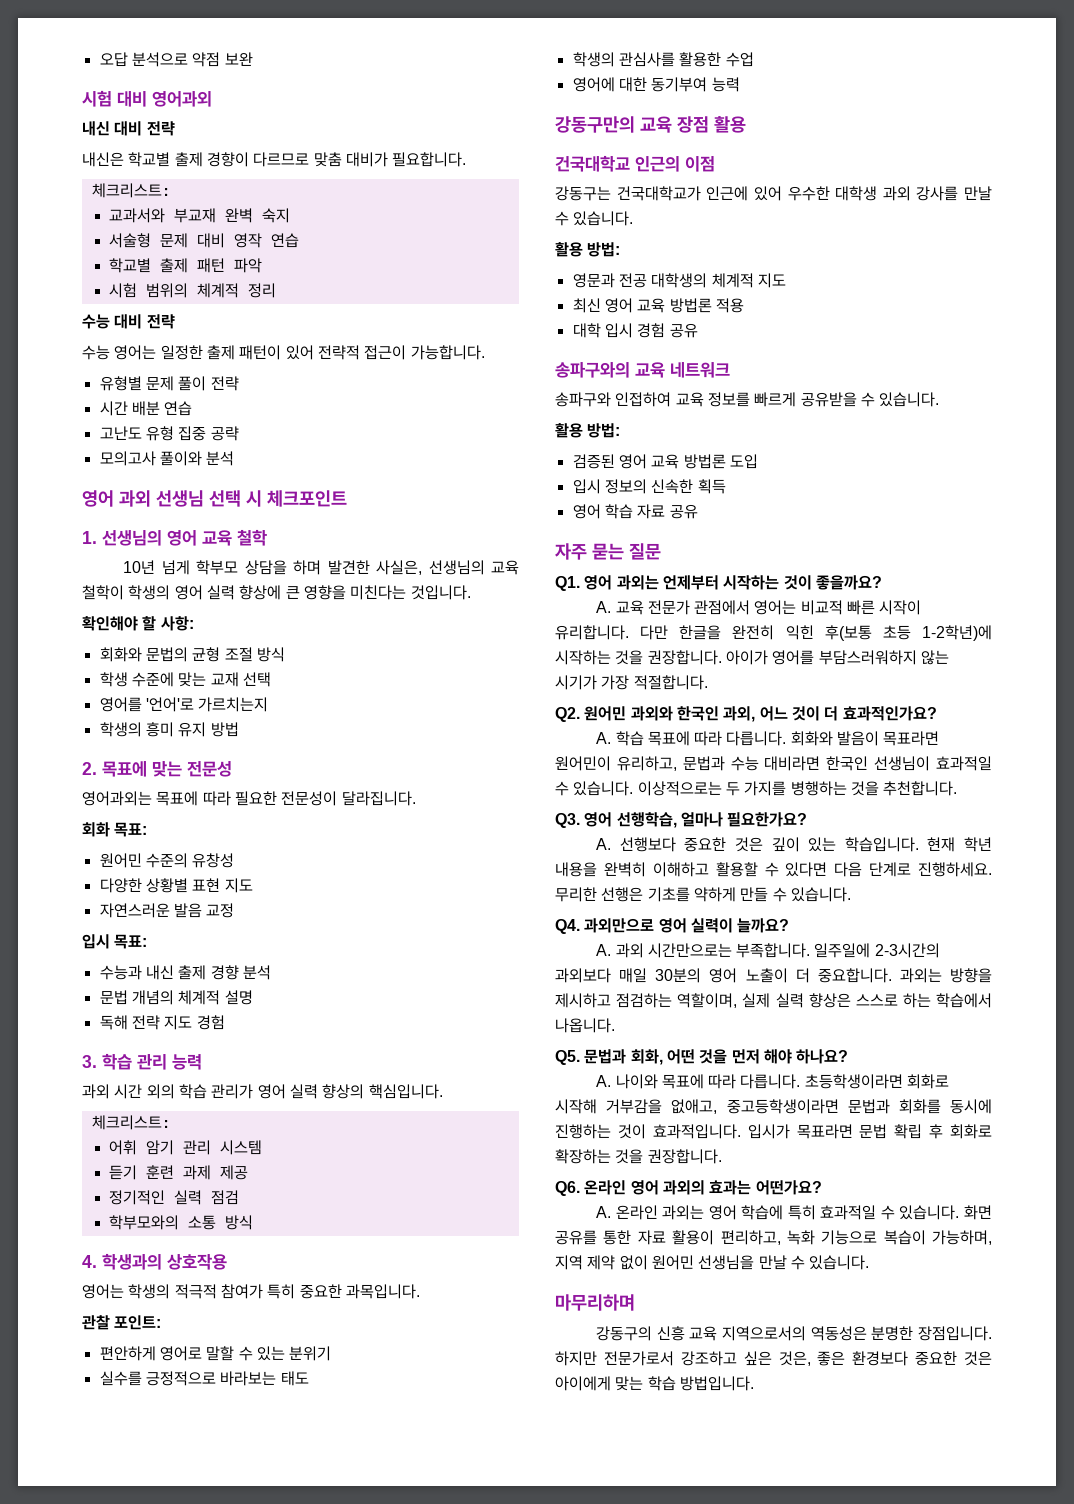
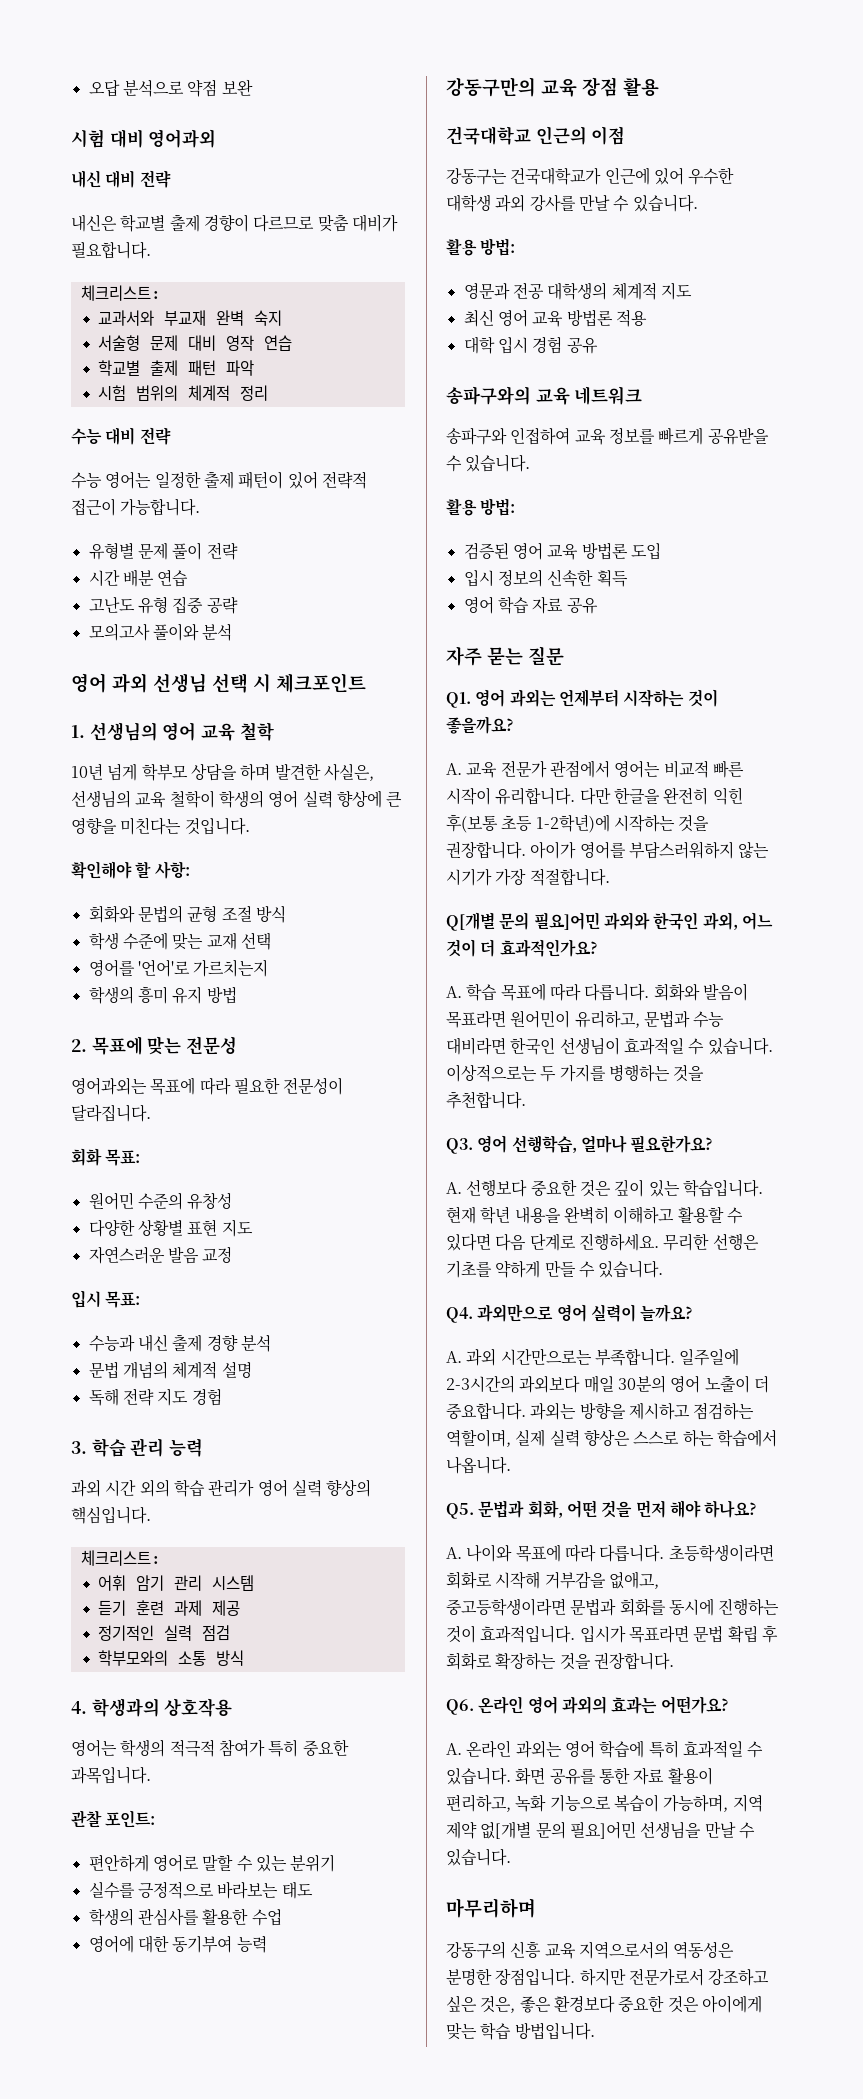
- Q2. 원어민 과외와 한국인 과외, 어느 것이 더 효과적인가요?
+ Q[개별 문의 필요]어민 과외와 한국인 과외, 어느 것이 더 효과적인가요?
- 화면 공유를 통한 자료 활용이 편리하고, 녹화 기능으로 복습이 가능하며, 지역 제약 없이 원어민 선생님을 만날 수 있습니다.
+ 화면 공유를 통한 자료 활용이 편리하고, 녹화 기능으로 복습이 가능하며, 지역 제약 없[개별 문의 필요]어민 선생님을 만날 수 있습니다.

